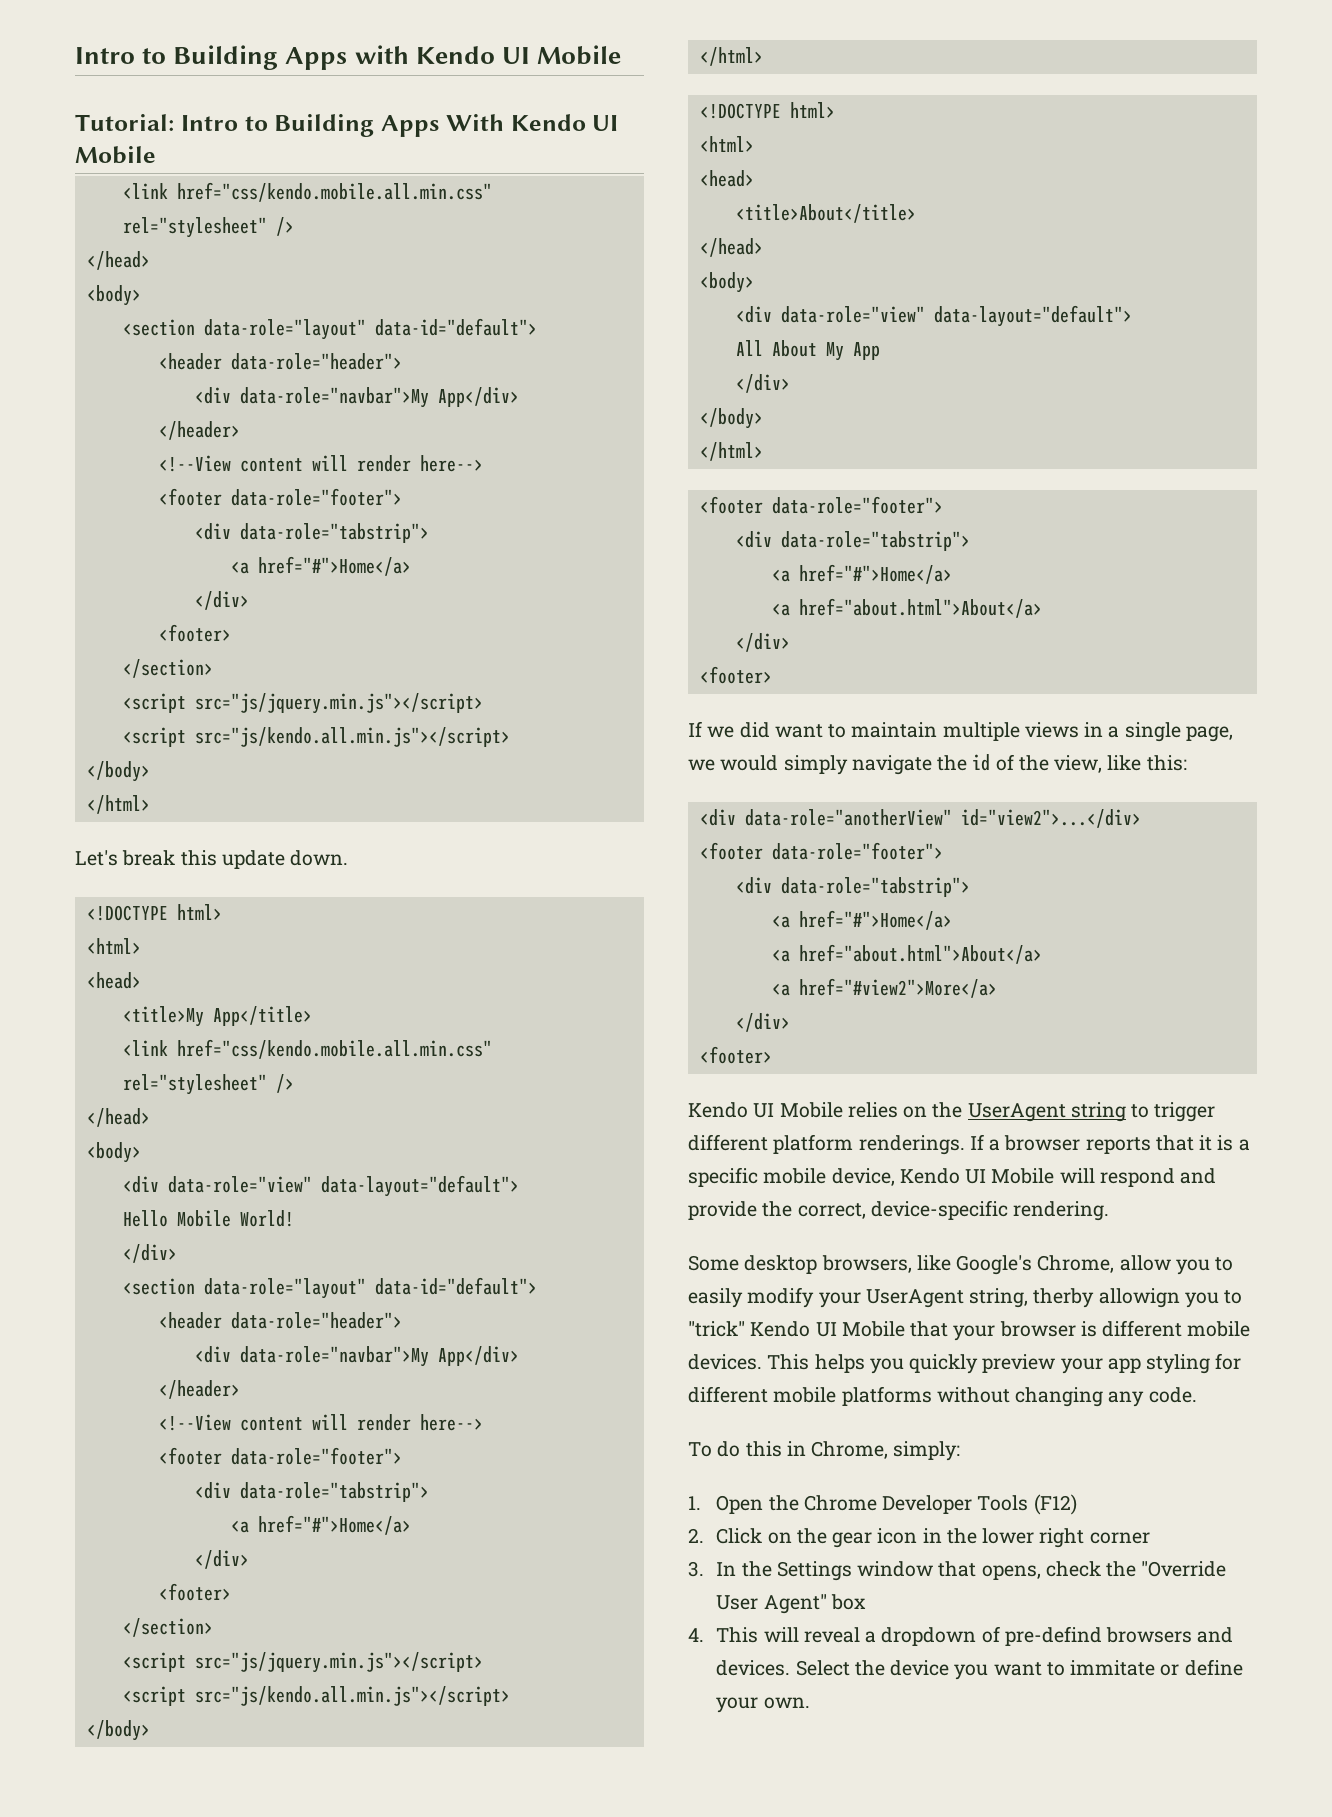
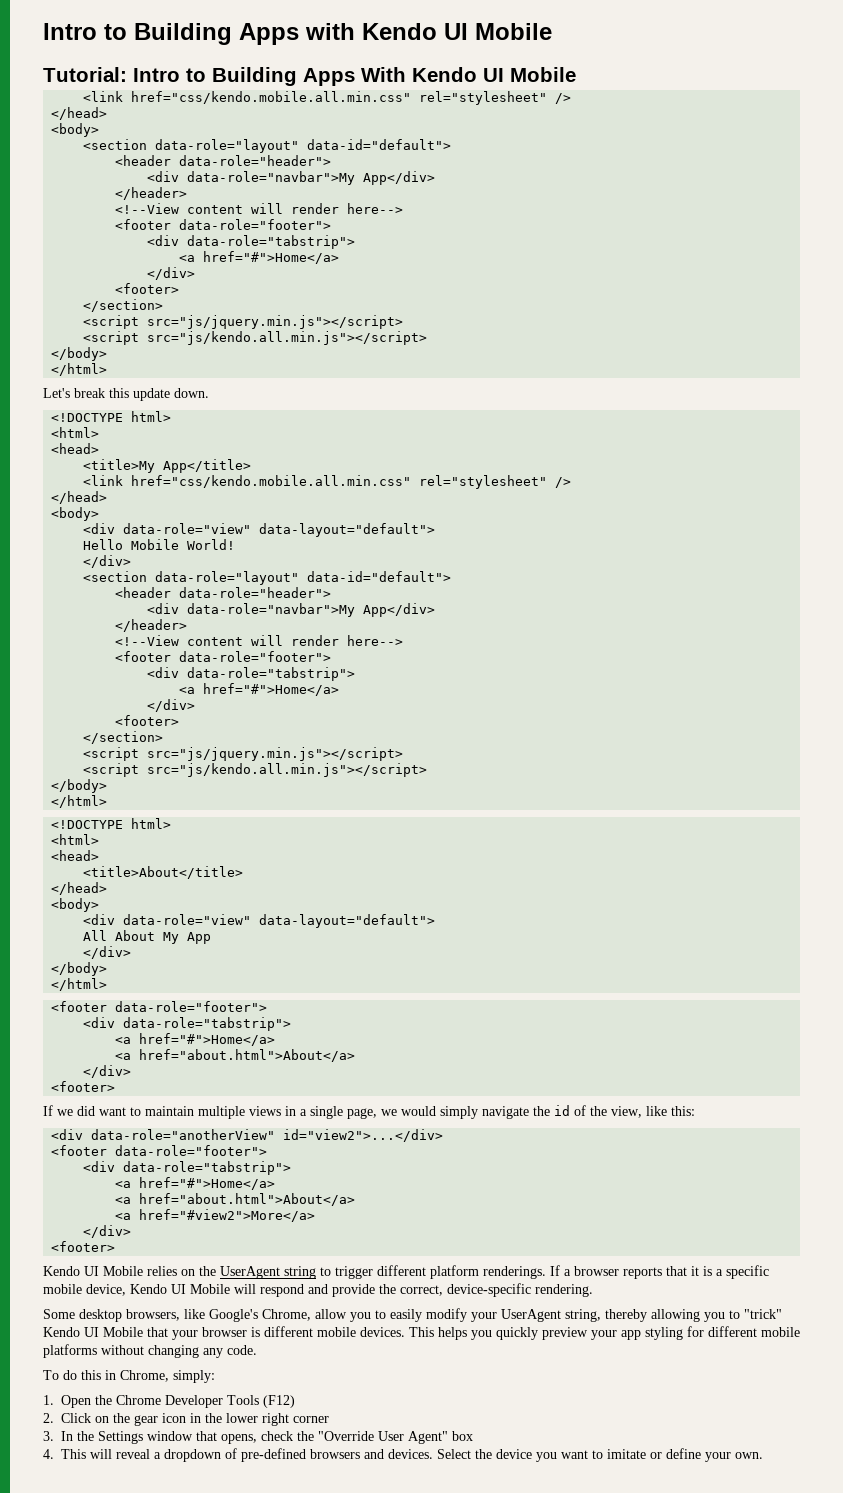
- Some desktop browsers, like Google's Chrome, allow you to easily modify your UserAgent string, therby allowign you to "trick" Kendo UI Mobile that your browser is different mobile devices.
+ Some desktop browsers, like Google's Chrome, allow you to easily modify your UserAgent string, thereby allowing you to "trick" Kendo UI Mobile that your browser is different mobile devices.
- 4. This will reveal a dropdown of pre-defind browsers and devices.
+ 4. This will reveal a dropdown of pre-defined browsers and devices.
- Select the device you want to immitate or define your own.
+ Select the device you want to imitate or define your own.

